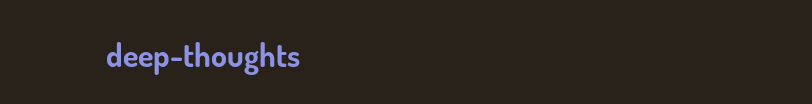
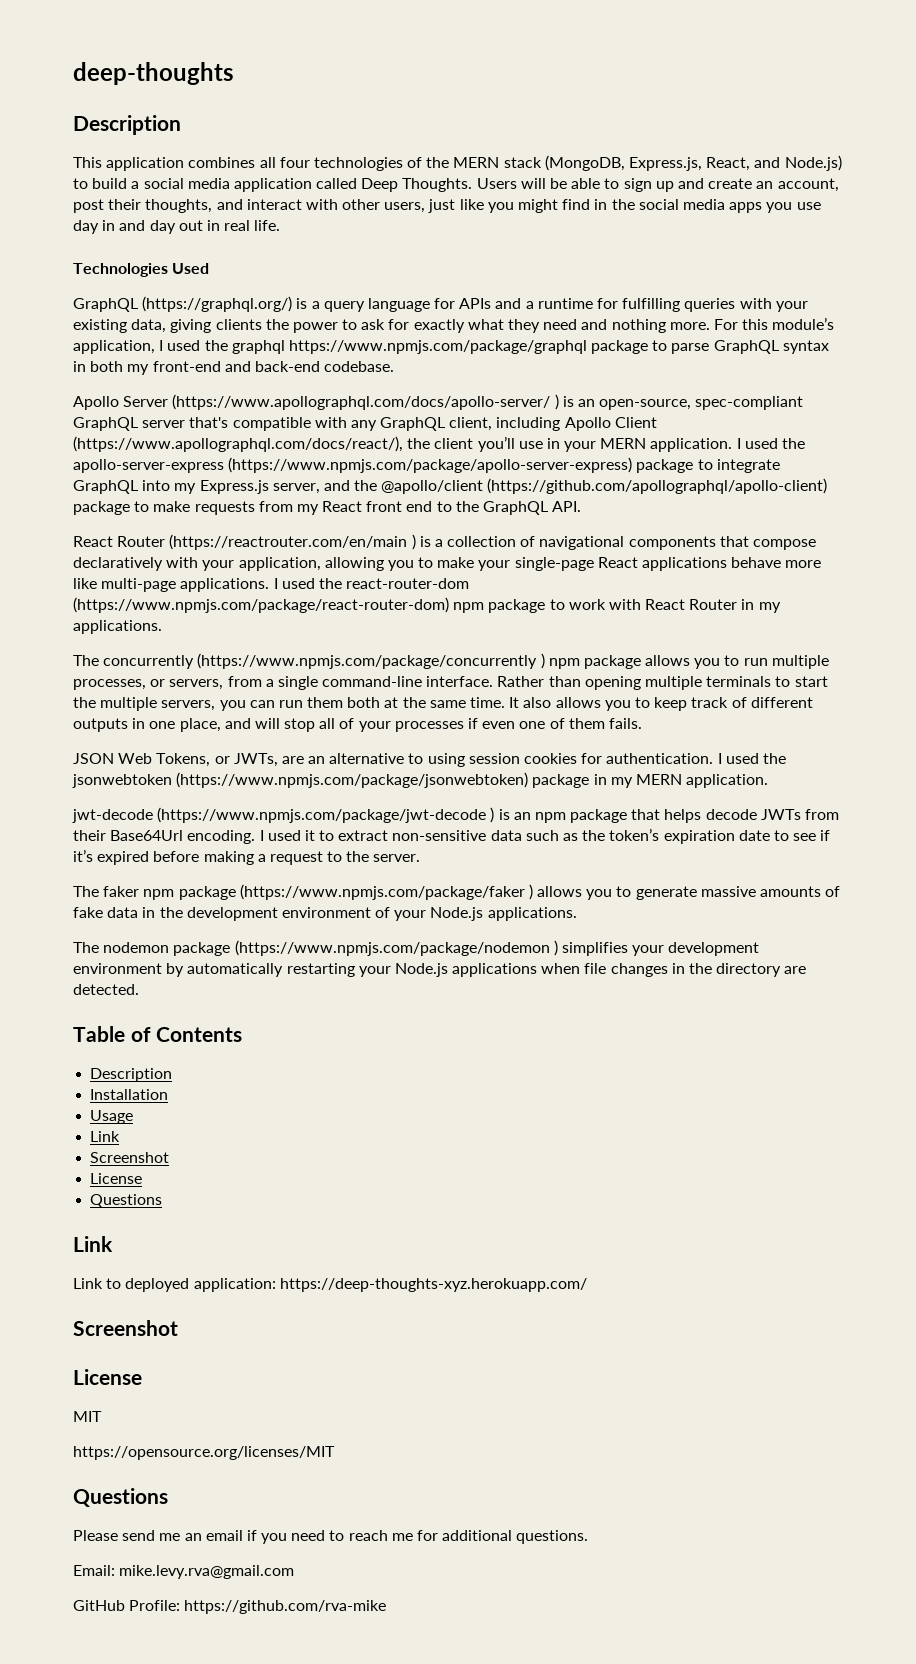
  deep-thoughts
+ Description
+ This application combines all four technologies of the MERN stack (MongoDB, Express.js, React, and Node.js) to build a social media application called Deep Thoughts. Users will be able to sign up and create an account, post their thoughts, and interact with other users, just like you might find in the social media apps you use day in and day out in real life.
+ Technologies Used
+ GraphQL (https://graphql.org/) is a query language for APIs and a runtime for fulfilling queries with your existing data, giving clients the power to ask for exactly what they need and nothing more. For this module’s application, I used the graphql https://www.npmjs.com/package/graphql package to parse GraphQL syntax in both my front-end and back-end codebase.
+ Apollo Server (https://www.apollographql.com/docs/apollo-server/ ) is an open-source, spec-compliant GraphQL server that's compatible with any GraphQL client, including Apollo Client (https://www.apollographql.com/docs/react/), the client you’ll use in your MERN application. I used the apollo-server-express (https://www.npmjs.com/package/apollo-server-express) package to integrate GraphQL into my Express.js server, and the @apollo/client (https://github.com/apollographql/apollo-client) package to make requests from my React front end to the GraphQL API.
+ React Router (https://reactrouter.com/en/main ) is a collection of navigational components that compose declaratively with your application, allowing you to make your single-page React applications behave more like multi-page applications. I used the react-router-dom (https://www.npmjs.com/package/react-router-dom) npm package to work with React Router in my applications.
+ The concurrently (https://www.npmjs.com/package/concurrently ) npm package allows you to run multiple processes, or servers, from a single command-line interface. Rather than opening multiple terminals to start the multiple servers, you can run them both at the same time. It also allows you to keep track of different outputs in one place, and will stop all of your processes if even one of them fails.
+ JSON Web Tokens, or JWTs, are an alternative to using session cookies for authentication. I used the jsonwebtoken (https://www.npmjs.com/package/jsonwebtoken) package in my MERN application.
+ jwt-decode (https://www.npmjs.com/package/jwt-decode ) is an npm package that helps decode JWTs from their Base64Url encoding. I used it to extract non-sensitive data such as the token’s expiration date to see if it’s expired before making a request to the server.
+ The faker npm package (https://www.npmjs.com/package/faker ) allows you to generate massive amounts of fake data in the development environment of your Node.js applications.
+ The nodemon package (https://www.npmjs.com/package/nodemon ) simplifies your development environment by automatically restarting your Node.js applications when file changes in the directory are detected.
+ Table of Contents
+ Description
+ Installation
+ Usage
+ Link
+ Screenshot
+ License
+ Questions
+ Link
+ Link to deployed application: https://deep-thoughts-xyz.herokuapp.com/
+ Screenshot
+ License
+ MIT
+ https://opensource.org/licenses/MIT
+ Questions
+ Please send me an email if you need to reach me for additional questions.
+ Email: mike.levy.rva@gmail.com
+ GitHub Profile: https://github.com/rva-mike

